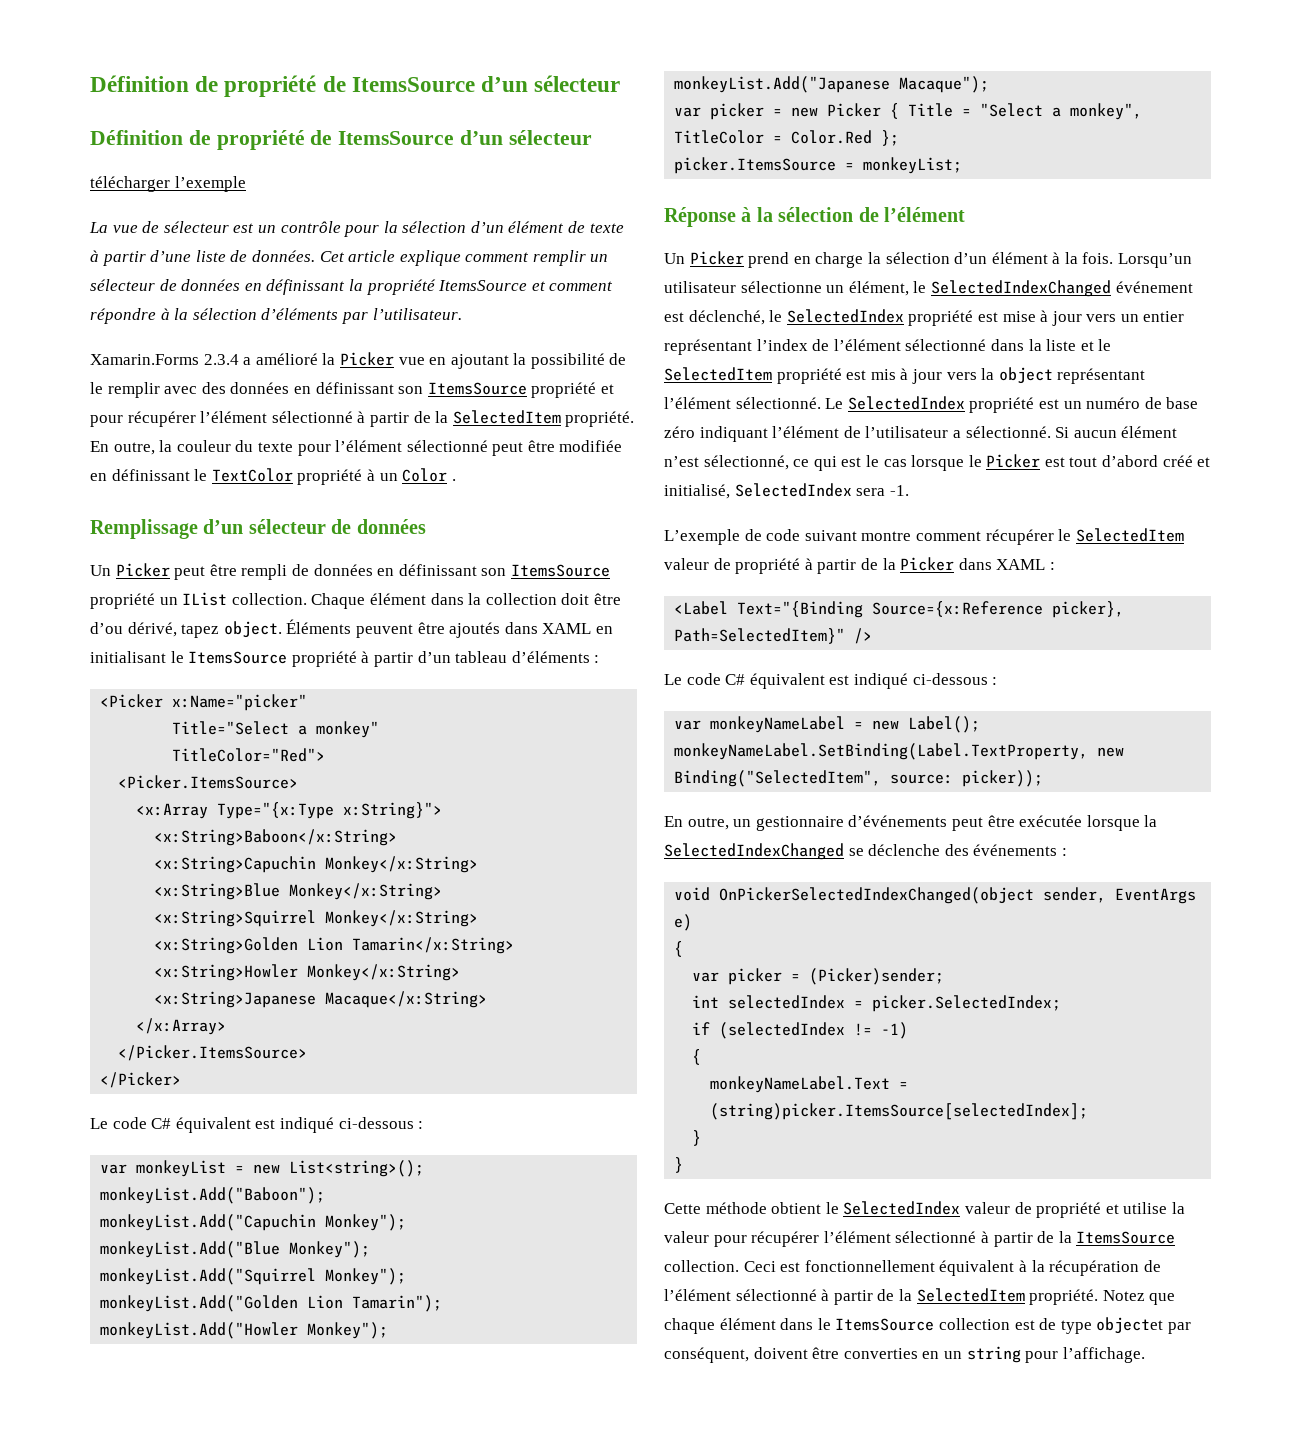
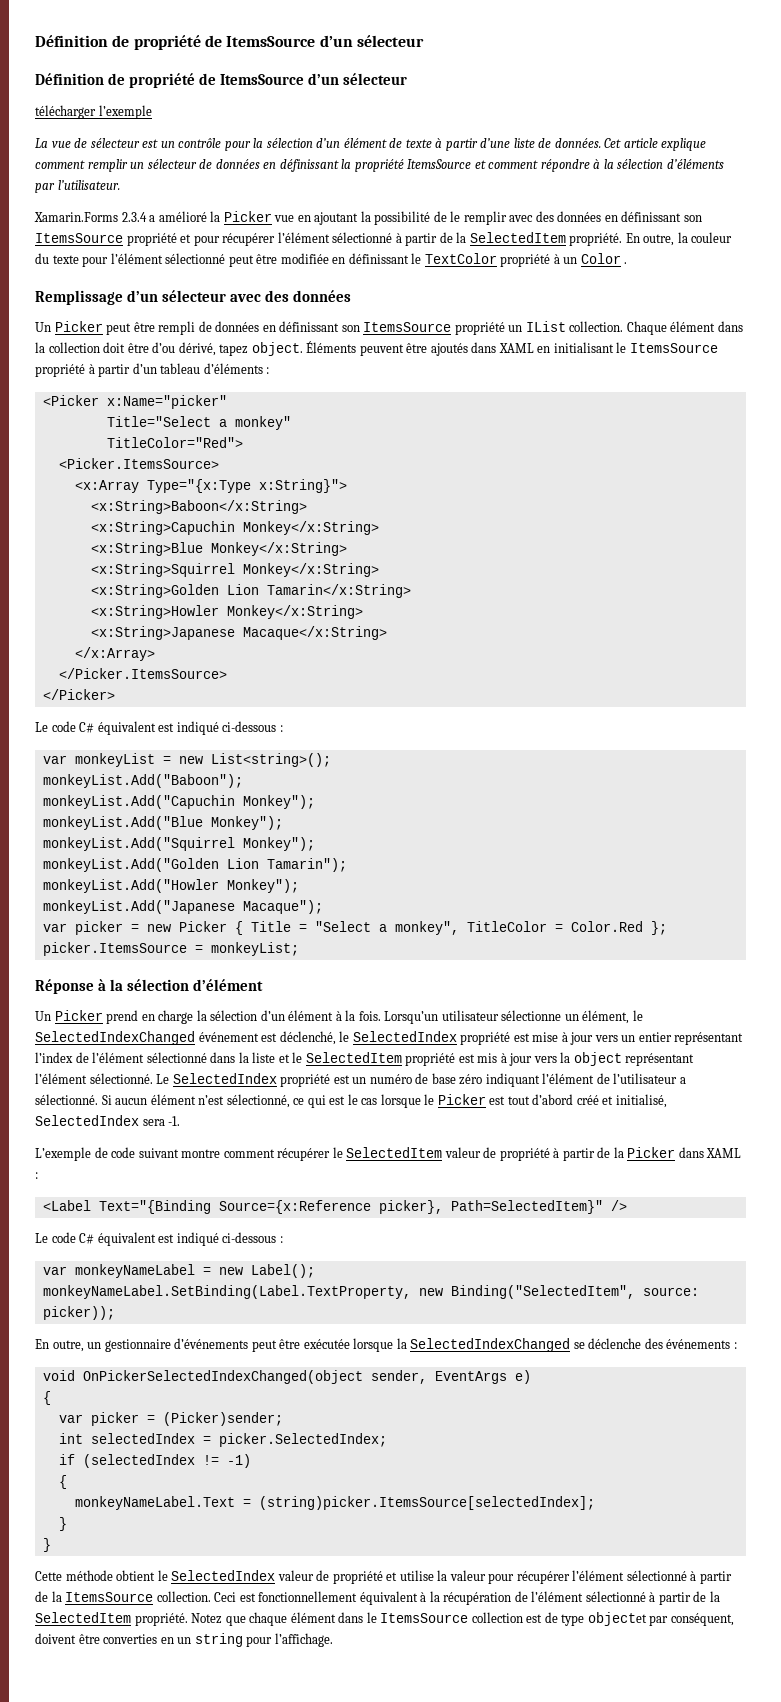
- Remplissage d’un sélecteur de données
+ Remplissage d’un sélecteur avec des données
- Réponse à la sélection de l’élément
+ Réponse à la sélection d’élément

